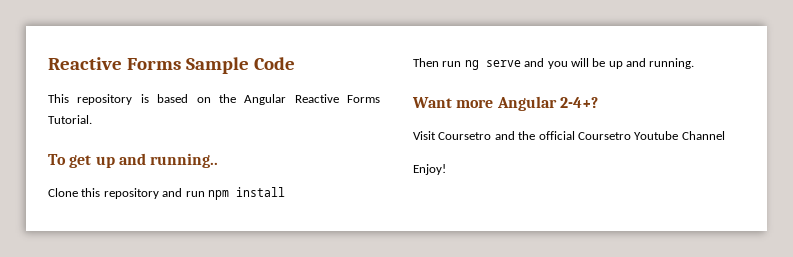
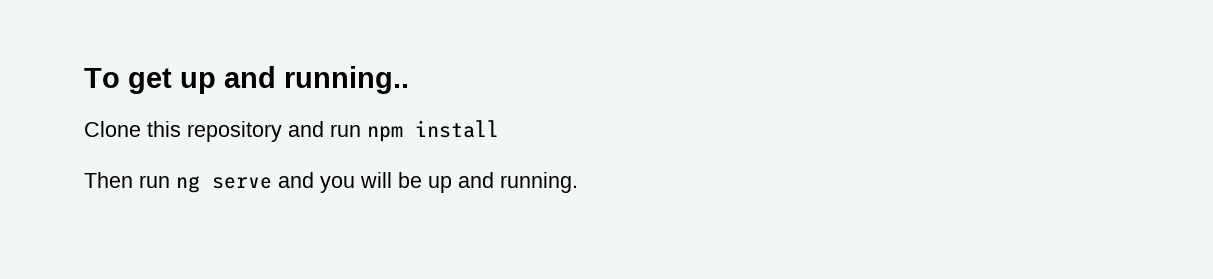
- Reactive Forms Sample Code
- This repository is based on the Angular Reactive Forms Tutorial.
- Want more Angular 2-4+?
- Visit Coursetro and the official Coursetro Youtube Channel
- Enjoy!

